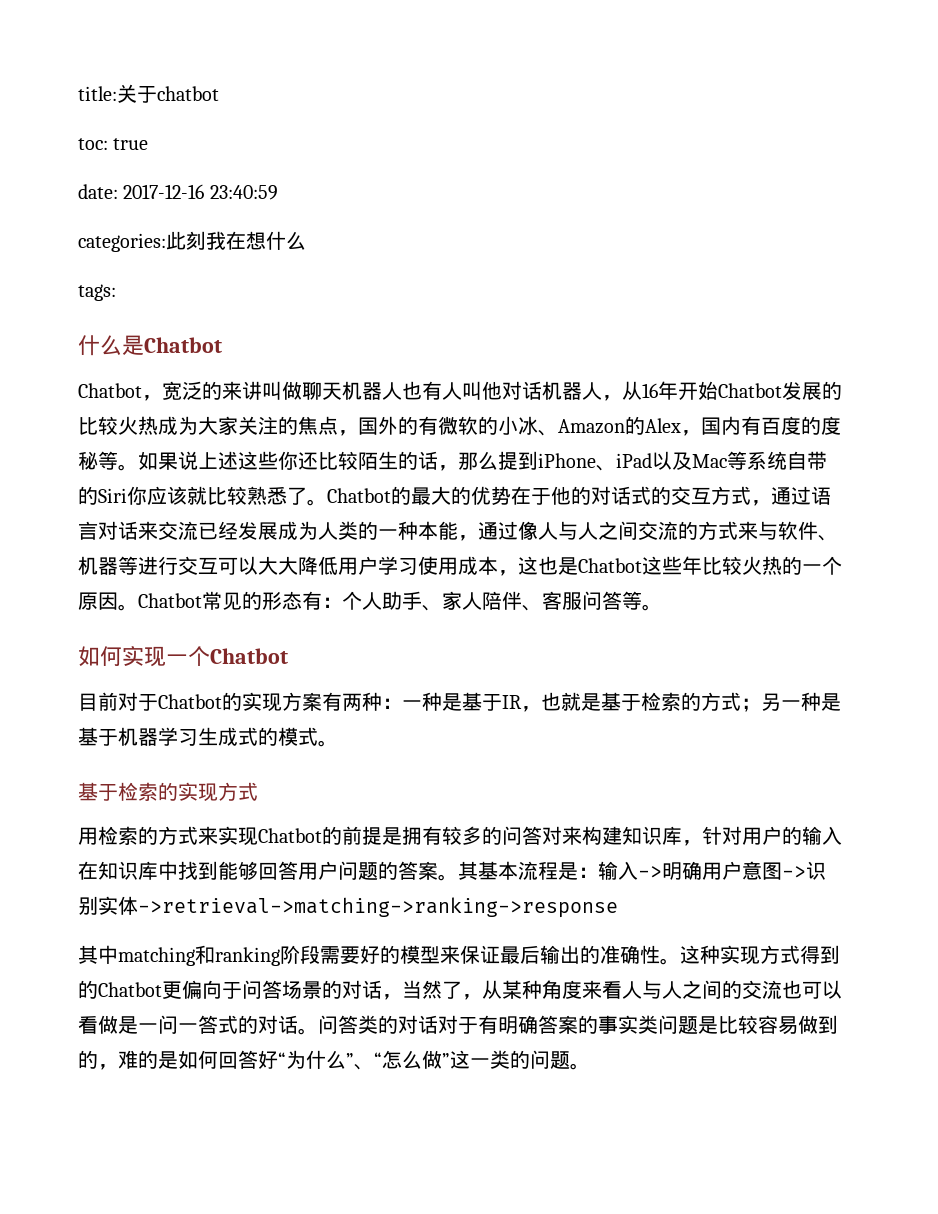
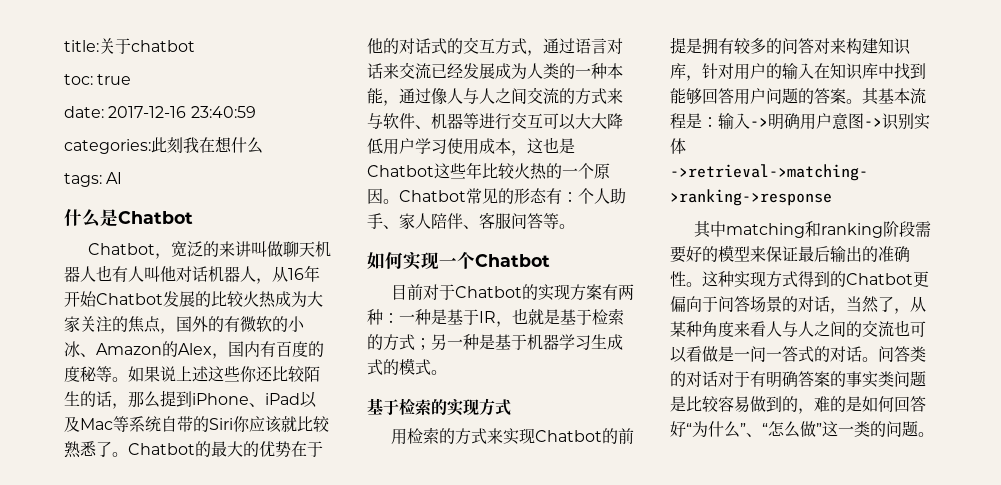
- tags:
+ tags: AI

